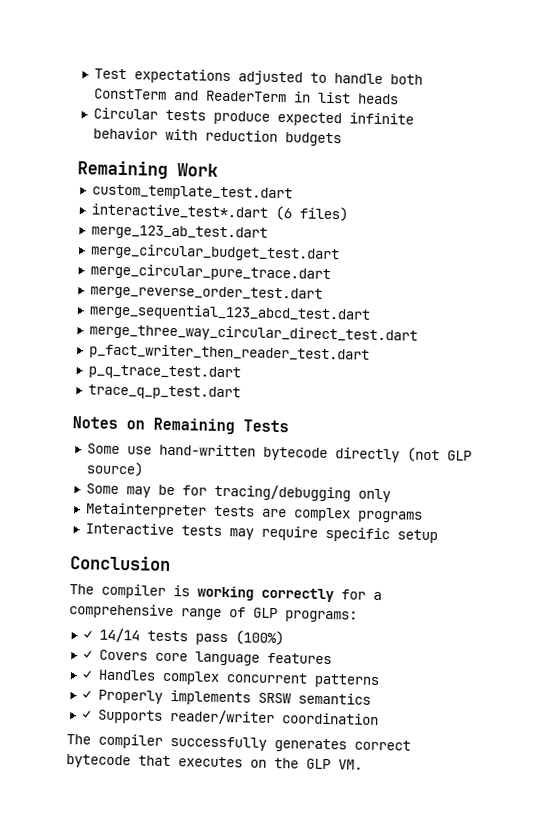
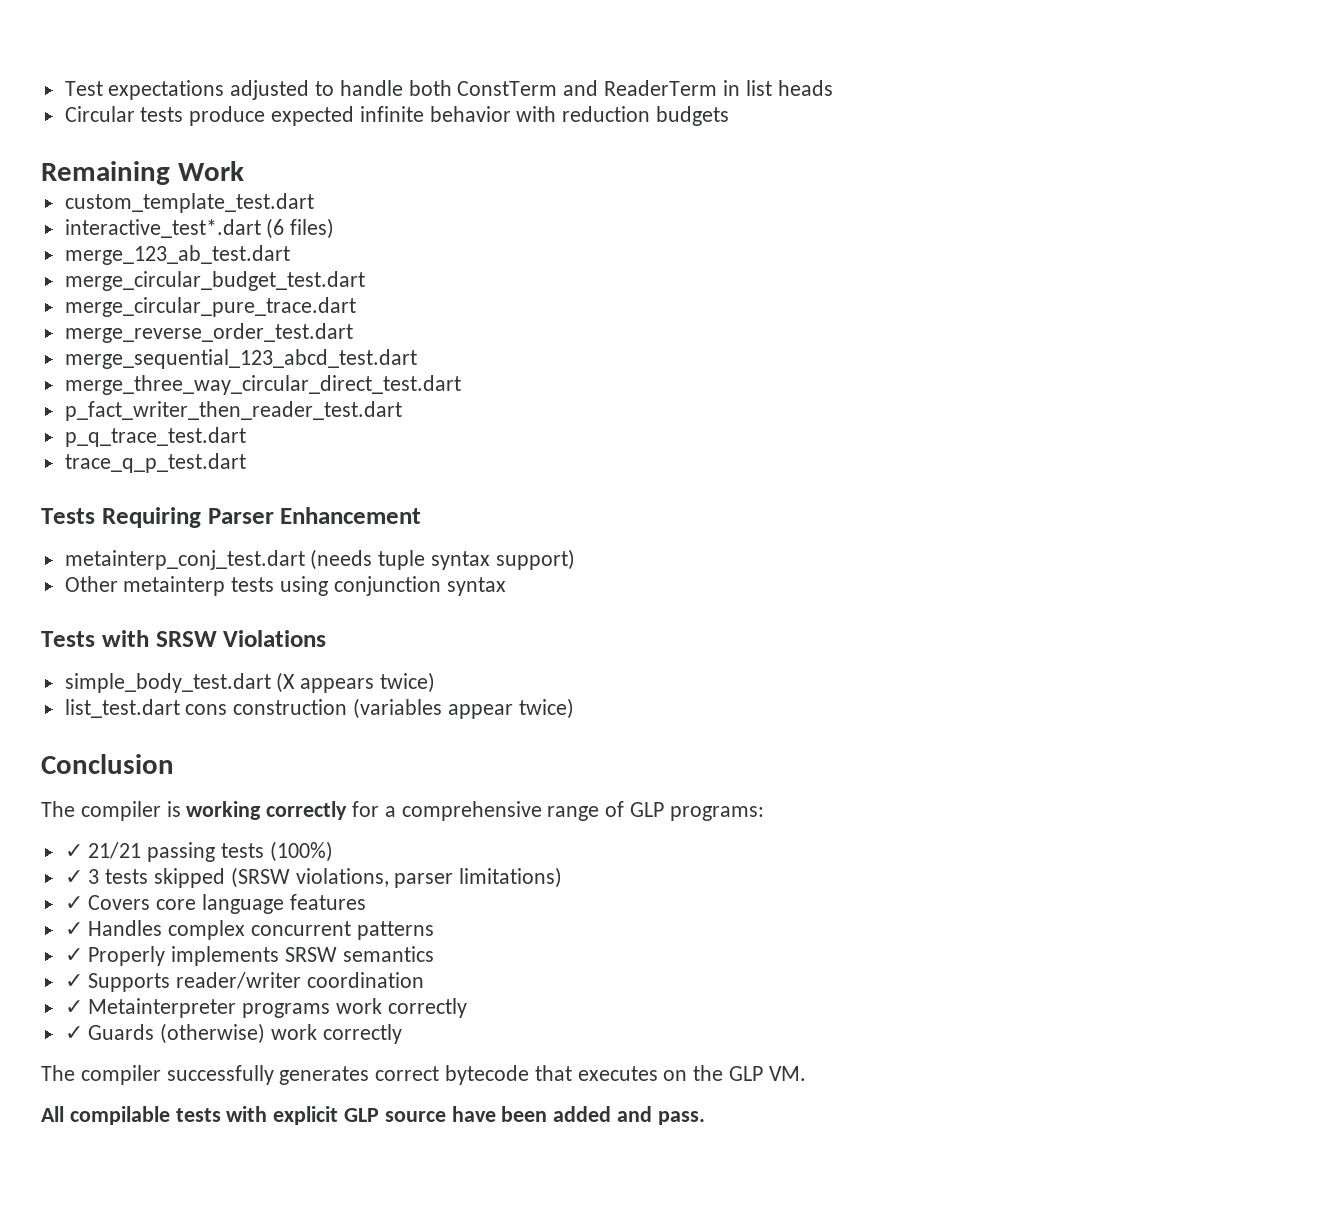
- Notes on Remaining Tests
- Some use hand-written bytecode directly (not GLP source)
- Some may be for tracing/debugging only
- Metainterpreter tests are complex programs
- Interactive tests may require specific setup
+ Tests Requiring Parser Enhancement
+ metainterp_conj_test.dart (needs tuple syntax support)
+ Other metainterp tests using conjunction syntax
+ Tests with SRSW Violations
+ simple_body_test.dart (X appears twice)
+ list_test.dart cons construction (variables appear twice)
- ✓ 14/14 tests pass (100%)
+ ✓ 21/21 passing tests (100%)
+ ✓ 3 tests skipped (SRSW violations, parser limitations)
+ ✓ Metainterpreter programs work correctly
+ ✓ Guards (otherwise) work correctly
+ All compilable tests with explicit GLP source have been added and pass.

